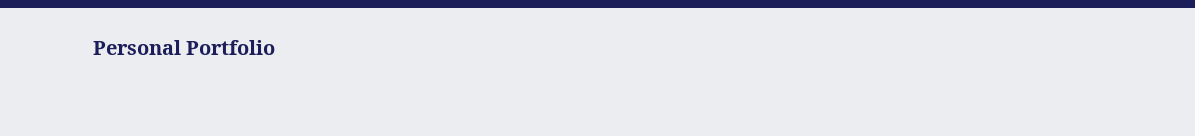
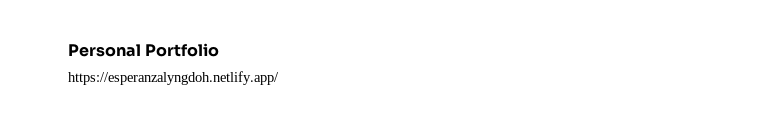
+ https://esperanzalyngdoh.netlify.app/

